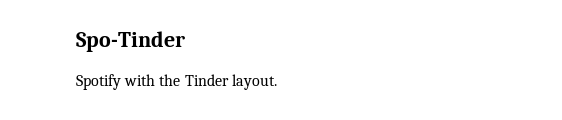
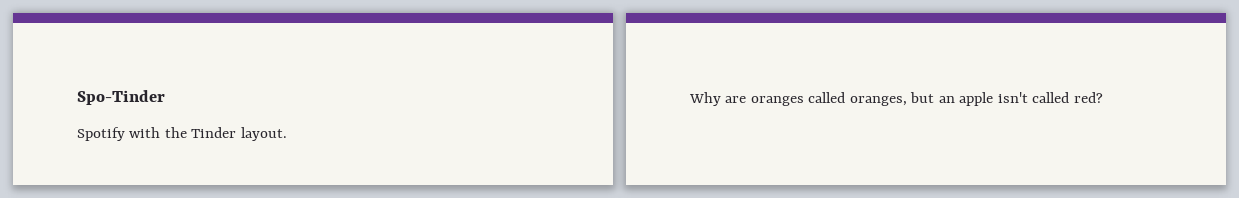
+ Why are oranges called oranges, but an apple isn't called red?

